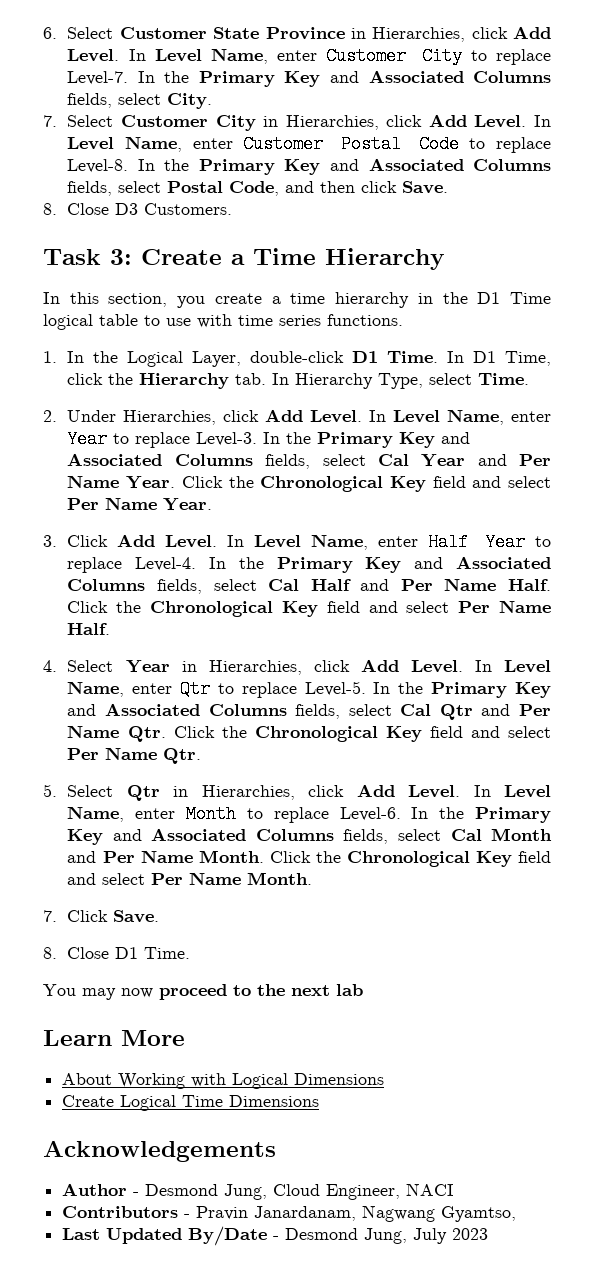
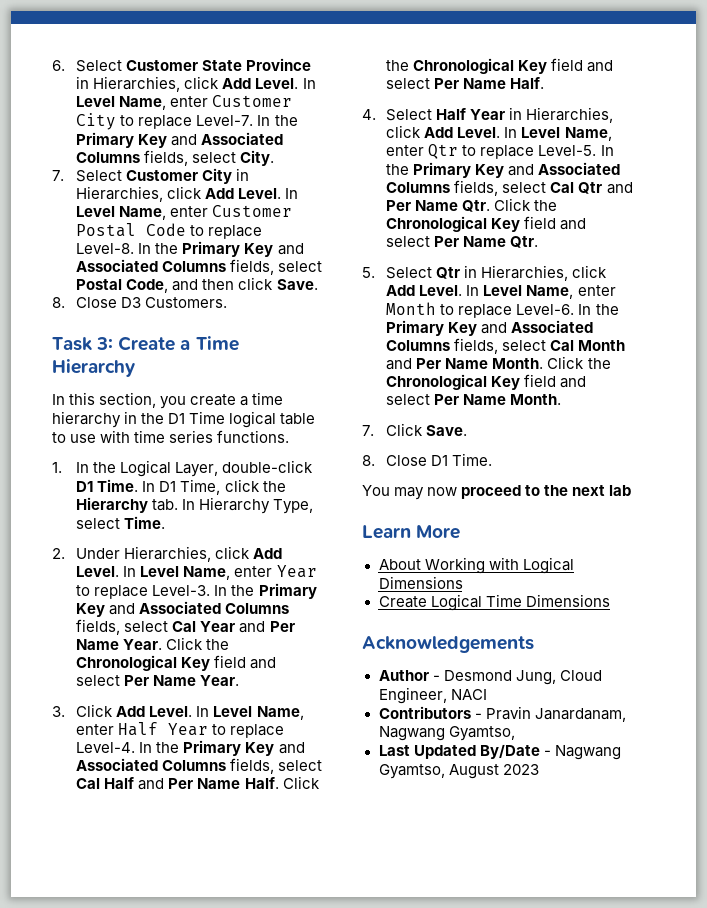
- 4. Select Year in Hierarchies, click Add Level.
+ 4. Select Half Year in Hierarchies, click Add Level.
- Last Updated By/Date - Desmond Jung, July 2023
+ Last Updated By/Date - Nagwang Gyamtso, August 2023

